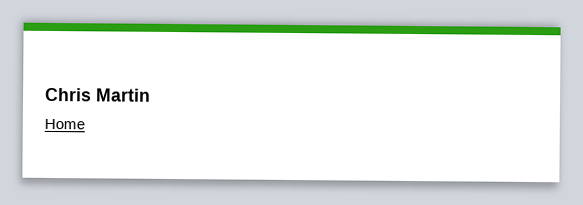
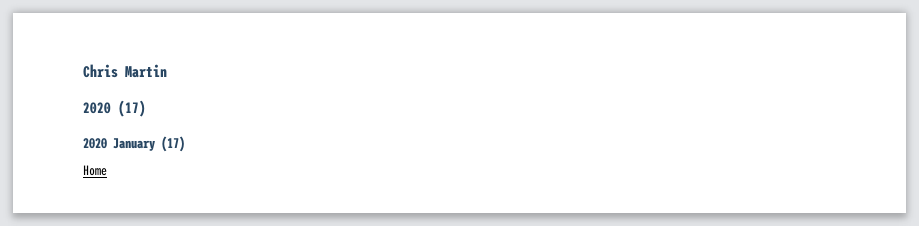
+ 2020 (17)
+ 2020 January (17)

